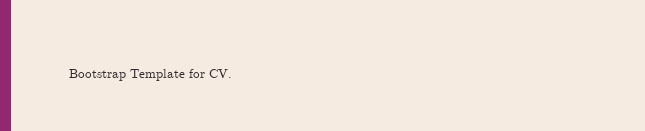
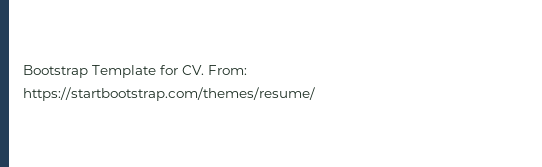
- Bootstrap Template for CV.
+ Bootstrap Template for CV. From: https://startbootstrap.com/themes/resume/

